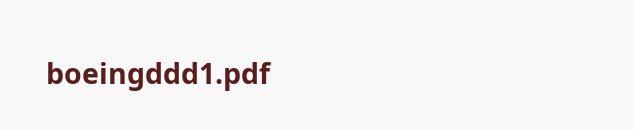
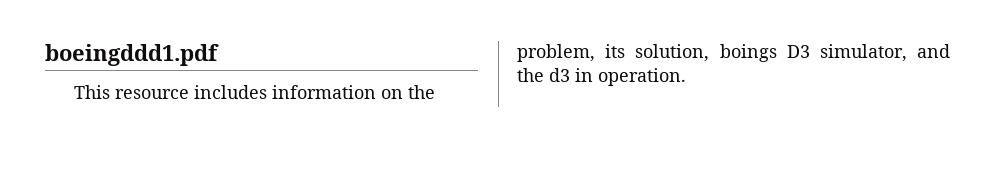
+ This resource includes information on the problem, its solution, boings D3 simulator, and the d3 in operation.

